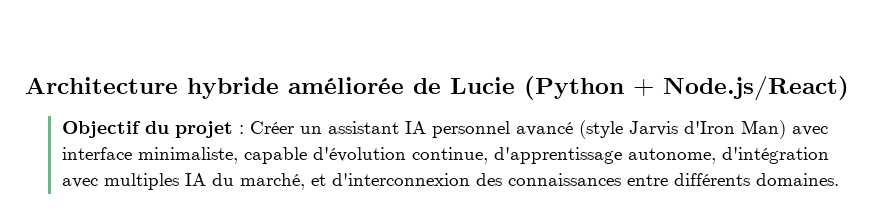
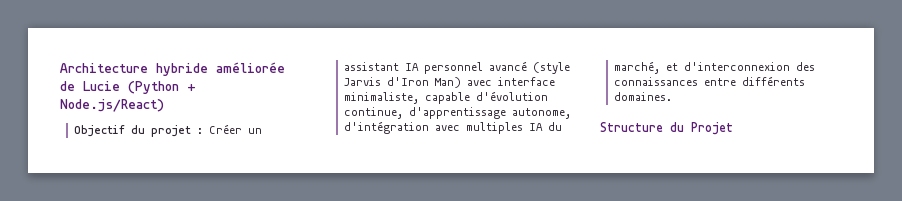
+ Structure du Projet

